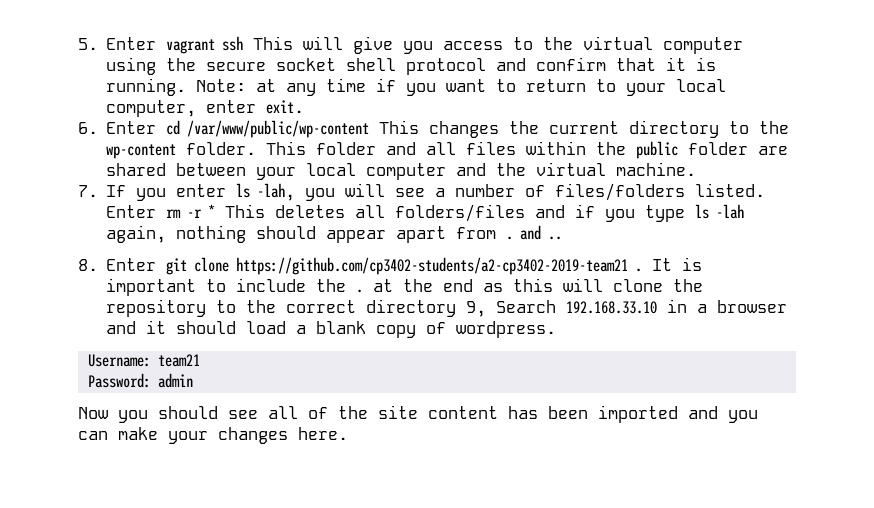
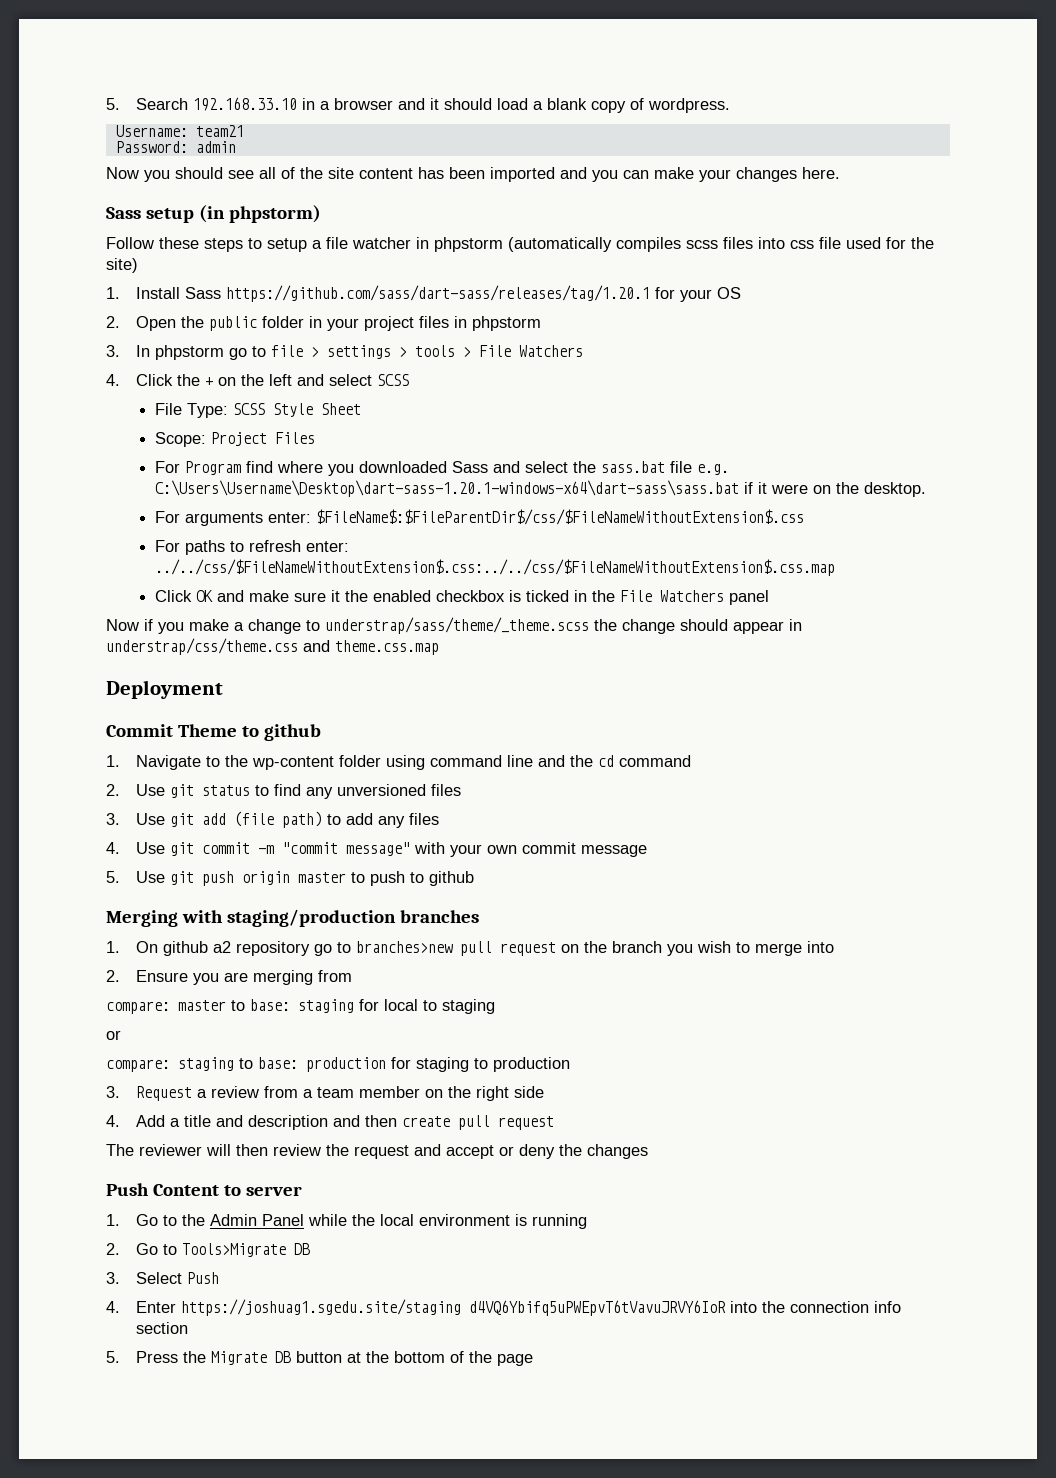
- 5. Enter vagrant ssh This will give you access to the virtual computer using the secure socket shell protocol and confirm that it is running. Note: at any time if you want to return to your local computer, enter exit.
- 6. Enter cd /var/www/public/wp-content This changes the current directory to the wp-content folder. This folder and all files within the public folder are shared between your local computer and the virtual machine.
- 7. If you enter ls -lah, you will see a number of files/folders listed. Enter rm -r * This deletes all folders/files and if you type ls -lah again, nothing should appear apart from . and ..
- 8. Enter git clone https://github.com/cp3402-students/a2-cp3402-2019-team21 . It is important to include the . at the end as this will clone the repository to the correct directory 9, Search 192.168.33.10 in a browser and it should load a blank copy of wordpress.
+ 5. Search 192.168.33.10 in a browser and it should load a blank copy of wordpress.
+ Sass setup (in phpstorm)
+ Follow these steps to setup a file watcher in phpstorm (automatically compiles scss files into css file used for the site)
+ 1. Install Sass https://github.com/sass/dart-sass/releases/tag/1.20.1 for your OS
+ 2. Open the public folder in your project files in phpstorm
+ 3. In phpstorm go to file > settings > tools > File Watchers
+ 4. Click the + on the left and select SCSS
+ File Type: SCSS Style Sheet
+ Scope: Project Files
+ For Program find where you downloaded Sass and select the sass.bat file e.g. C:\Users\Username\Desktop\dart-sass-1.20.1-windows-x64\dart-sass\sass.bat if it were on the desktop.
+ For arguments enter: $FileName$:$FileParentDir$/css/$FileNameWithoutExtension$.css
+ For paths to refresh enter: ../../css/$FileNameWithoutExtension$.css:../../css/$FileNameWithoutExtension$.css.map
+ Click OK and make sure it the enabled checkbox is ticked in the File Watchers panel
+ Now if you make a change to understrap/sass/theme/_theme.scss the change should appear in understrap/css/theme.css and theme.css.map
+ Deployment
+ Commit Theme to github
+ 1. Navigate to the wp-content folder using command line and the cd command
+ 2. Use git status to find any unversioned files
+ 3. Use git add (file path) to add any files
+ 4. Use git commit -m "commit message" with your own commit message
+ 5. Use git push origin master to push to github
+ Merging with staging/production branches
+ 1. On github a2 repository go to branches>new pull request on the branch you wish to merge into
+ 2. Ensure you are merging from
+ compare: master to base: staging for local to staging
+ or
+ compare: staging to base: production for staging to production
+ 3. Request a review from a team member on the right side
+ 4. Add a title and description and then create pull request
+ The reviewer will then review the request and accept or deny the changes
+ Push Content to server
+ 1. Go to the Admin Panel while the local environment is running
+ 2. Go to Tools>Migrate DB
+ 3. Select Push
+ 4. Enter https://joshuag1.sgedu.site/staging d4VQ6Ybifq5uPWEpvT6tVavuJRVY6IoR into the connection info section
+ 5. Press the Migrate DB button at the bottom of the page

